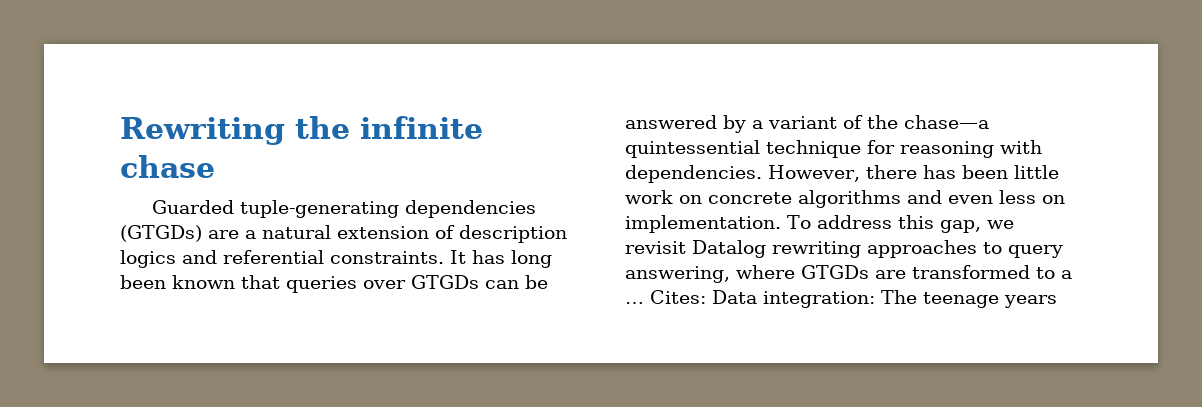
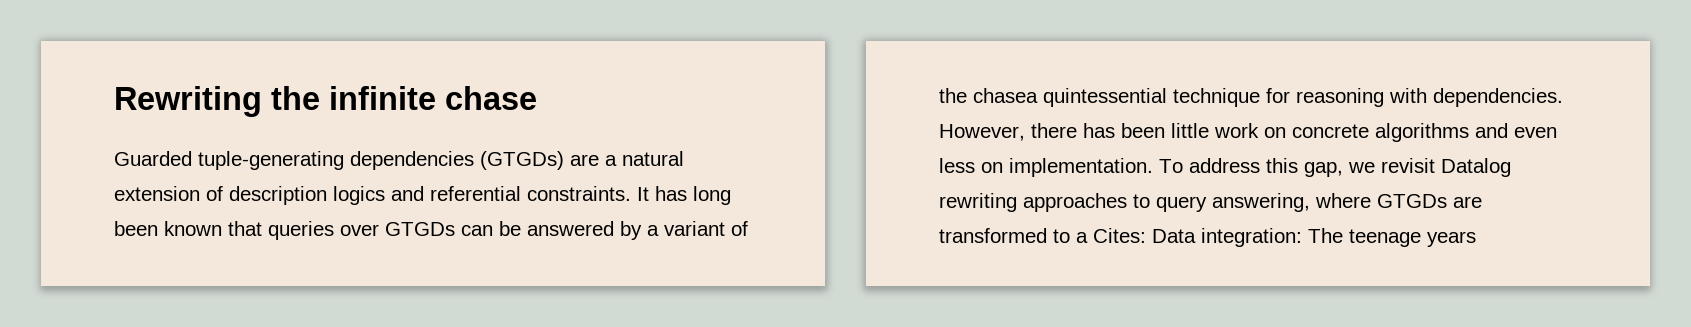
- It has long been known that queries over GTGDs can be answered by a variant of the chase—a quintessential technique for reasoning with dependencies.
+ It has long been known that queries over GTGDs can be answered by a variant of the chasea quintessential technique for reasoning with dependencies.
- To address this gap, we revisit Datalog rewriting approaches to query answering, where GTGDs are transformed to a … Cites: Data integration: The teenage years
+ To address this gap, we revisit Datalog rewriting approaches to query answering, where GTGDs are transformed to a Cites: Data integration: The teenage years

